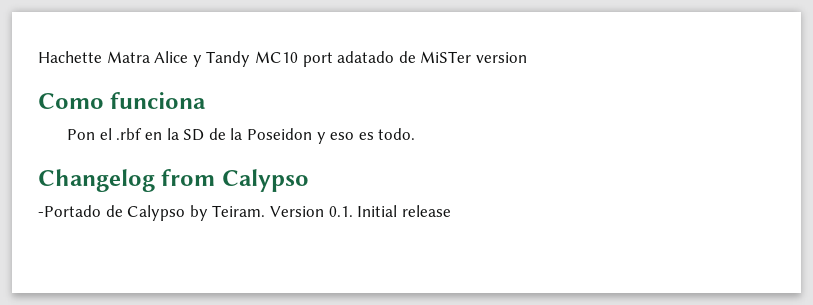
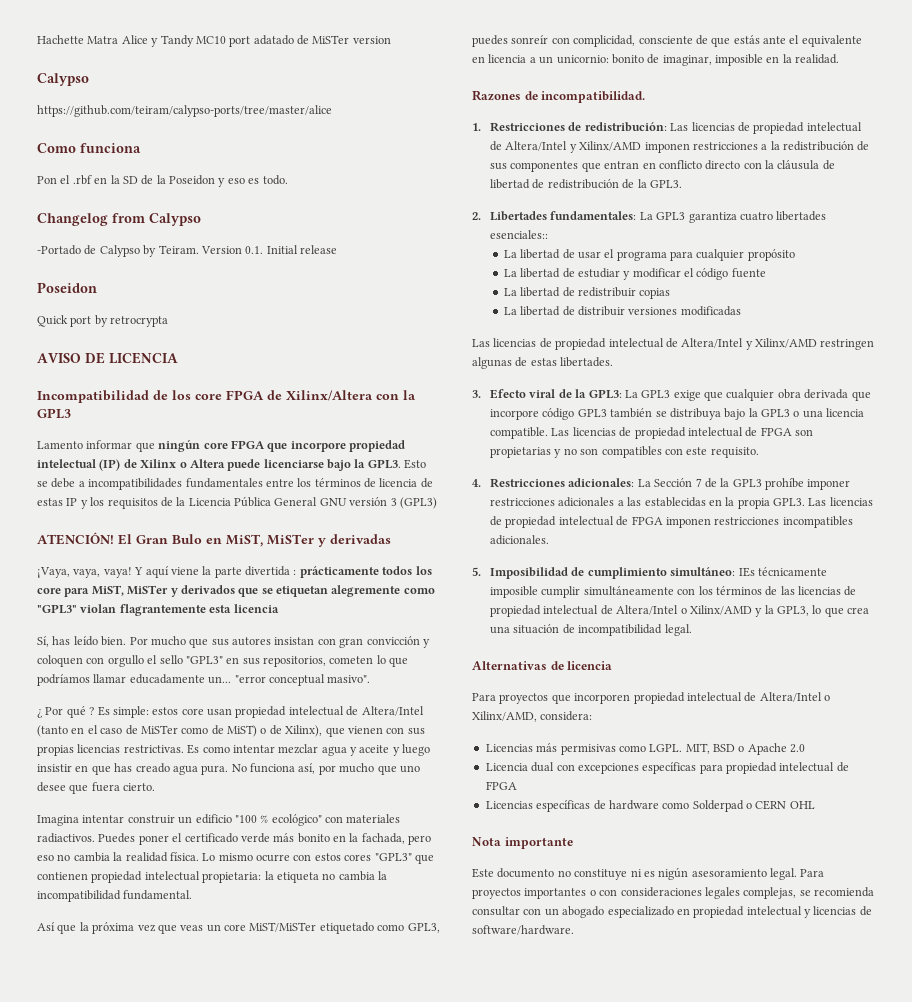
  Hachette Matra Alice y Tandy MC10 port adatado de MiSTer version
+ Calypso
+ https://github.com/teiram/calypso-ports/tree/master/alice
  Version 0.1. Initial release
+ Poseidon
+ Quick port by retrocrypta
+ AVISO DE LICENCIA
+ Incompatibilidad de los core FPGA de Xilinx/Altera con la GPL3
+ Lamento informar que ningún core FPGA que incorpore propiedad intelectual (IP) de Xilinx o Altera puede licenciarse bajo la GPL3. Esto se debe a incompatibilidades fundamentales entre los términos de licencia de estas IP y los requisitos de la Licencia Pública General GNU versión 3 (GPL3)
+ ATENCIÓN! El Gran Bulo en MiST, MiSTer y derivadas
+ ¡Vaya, vaya, vaya! Y aquí viene la parte divertida : prácticamente todos los core para MiST, MiSTer y derivados que se etiquetan alegremente como "GPL3" violan flagrantemente esta licencia
+ Sí, has leído bien. Por mucho que sus autores insistan con gran convicción y coloquen con orgullo el sello "GPL3" en sus repositorios, cometen lo que podríamos llamar educadamente un... "error conceptual masivo".
+ ¿ Por qué ? Es simple: estos core usan propiedad intelectual de Altera/Intel (tanto en el caso de MiSTer como de MiST) o de Xilinx), que vienen con sus propias licencias restrictivas. Es como intentar mezclar agua y aceite y luego insistir en que has creado agua pura. No funciona así, por mucho que uno desee que fuera cierto.
+ Imagina intentar construir un edificio "100 % ecológico" con materiales radiactivos. Puedes poner el certificado verde más bonito en la fachada, pero eso no cambia la realidad física. Lo mismo ocurre con estos cores "GPL3" que contienen propiedad intelectual propietaria: la etiqueta no cambia la incompatibilidad fundamental.
+ Así que la próxima vez que veas un core MiST/MiSTer etiquetado como GPL3, puedes sonreír con complicidad, consciente de que estás ante el equivalente en licencia a un unicornio: bonito de imaginar, imposible en la realidad.
+ Razones de incompatibilidad.
+ 1. Restricciones de redistribución: Las licencias de propiedad intelectual de Altera/Intel y Xilinx/AMD imponen restricciones a la redistribución de sus componentes que entran en conflicto directo con la cláusula de libertad de redistribución de la GPL3.
+ 2. Libertades fundamentales: La GPL3 garantiza cuatro libertades esenciales::
+ La libertad de usar el programa para cualquier propósito
+ La libertad de estudiar y modificar el código fuente
+ La libertad de redistribuir copias
+ La libertad de distribuir versiones modificadas
+ Las licencias de propiedad intelectual de Altera/Intel y Xilinx/AMD restringen algunas de estas libertades.
+ 3. Efecto viral de la GPL3: La GPL3 exige que cualquier obra derivada que incorpore código GPL3 también se distribuya bajo la GPL3 o una licencia compatible. Las licencias de propiedad intelectual de FPGA son propietarias y no son compatibles con este requisito.
+ 4. Restricciones adicionales: La Sección 7 de la GPL3 prohíbe imponer restricciones adicionales a las establecidas en la propia GPL3. Las licencias de propiedad intelectual de FPGA imponen restricciones incompatibles adicionales.
+ 5. Imposibilidad de cumplimiento simultáneo: IEs técnicamente imposible cumplir simultáneamente con los términos de las licencias de propiedad intelectual de Altera/Intel o Xilinx/AMD y la GPL3, lo que crea una situación de incompatibilidad legal.
+ Alternativas de licencia
+ Para proyectos que incorporen propiedad intelectual de Altera/Intel o Xilinx/AMD, considera:
+ Licencias más permisivas como LGPL. MIT, BSD o Apache 2.0
+ Licencia dual con excepciones específicas para propiedad intelectual de FPGA
+ Licencias específicas de hardware como Solderpad o CERN OHL
+ Nota importante
+ Este documento no constituye ni es nigún asesoramiento legal. Para proyectos importantes o con consideraciones legales complejas, se recomienda consultar con un abogado especializado en propiedad intelectual y licencias de software/hardware.

